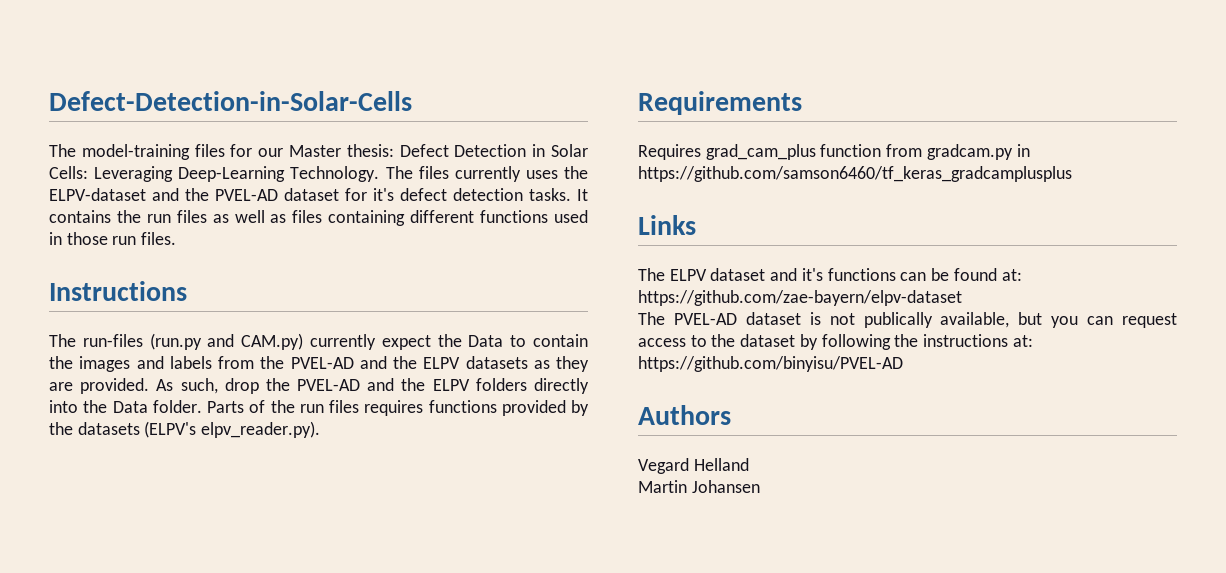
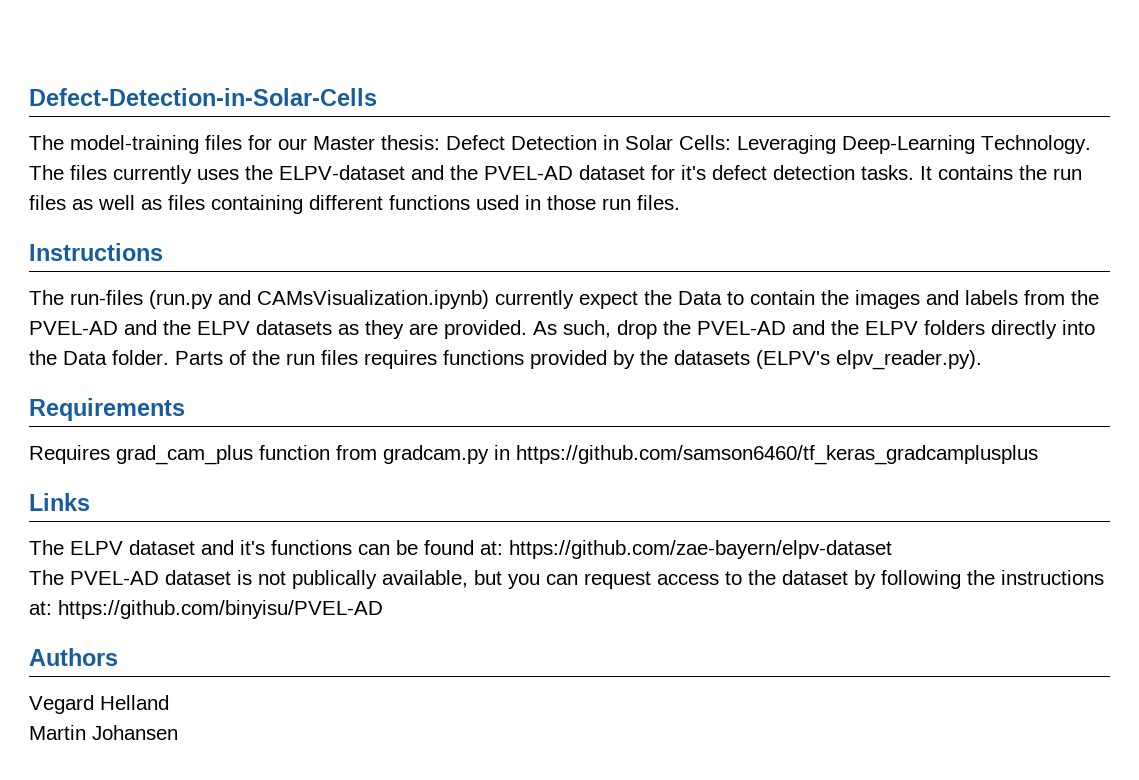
- The run-files (run.py and CAM.py) currently expect the Data to contain the images and labels from the PVEL-AD and the ELPV datasets as they are provided.
+ The run-files (run.py and CAMsVisualization.ipynb) currently expect the Data to contain the images and labels from the PVEL-AD and the ELPV datasets as they are provided.

